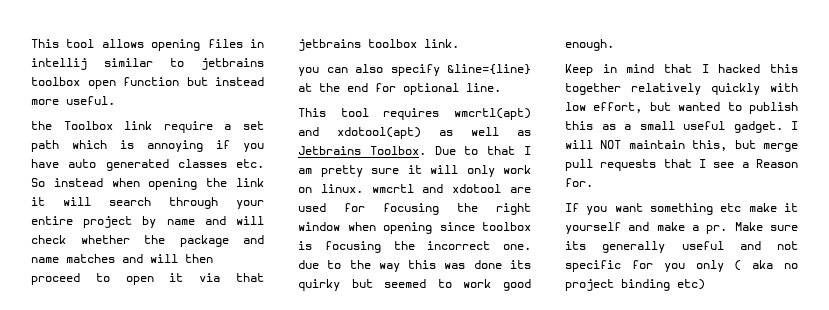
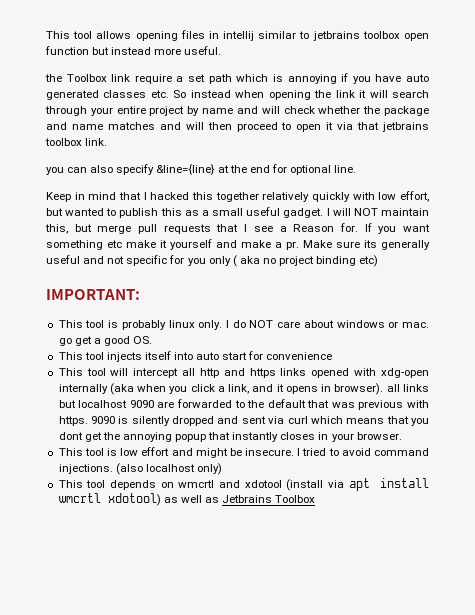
- This tool requires wmcrtl(apt) and xdotool(apt) as well as Jetbrains Toolbox. Due to that I am pretty sure it will only work on linux. wmcrtl and xdotool are used for focusing the right window when opening since toolbox is focusing the incorrect one. due to the way this was done its quirky but seemed to work good enough.
- I will NOT maintain this, but merge pull requests that I see a Reason for.
- If you want something etc make it yourself and make a pr.
+ I will NOT maintain this, but merge pull requests that I see a Reason for. If you want something etc make it yourself and make a pr.
+ IMPORTANT:
+ This tool is probably linux only. I do NOT care about windows or mac. go get a good OS.
+ This tool injects itself into auto start for convenience
+ This tool will intercept all http and https links opened with xdg-open internally (aka when you click a link, and it opens in browser). all links but localhost 9090 are forwarded to the default that was previous with https. 9090 is silently dropped and sent via curl which means that you dont get the annoying popup that instantly closes in your browser.
+ This tool is low effort and might be insecure. I tried to avoid command injections. (also localhost only)
+ This tool depends on wmcrtl and xdotool (install via apt install wmcrtl xdotool) as well as Jetbrains Toolbox

